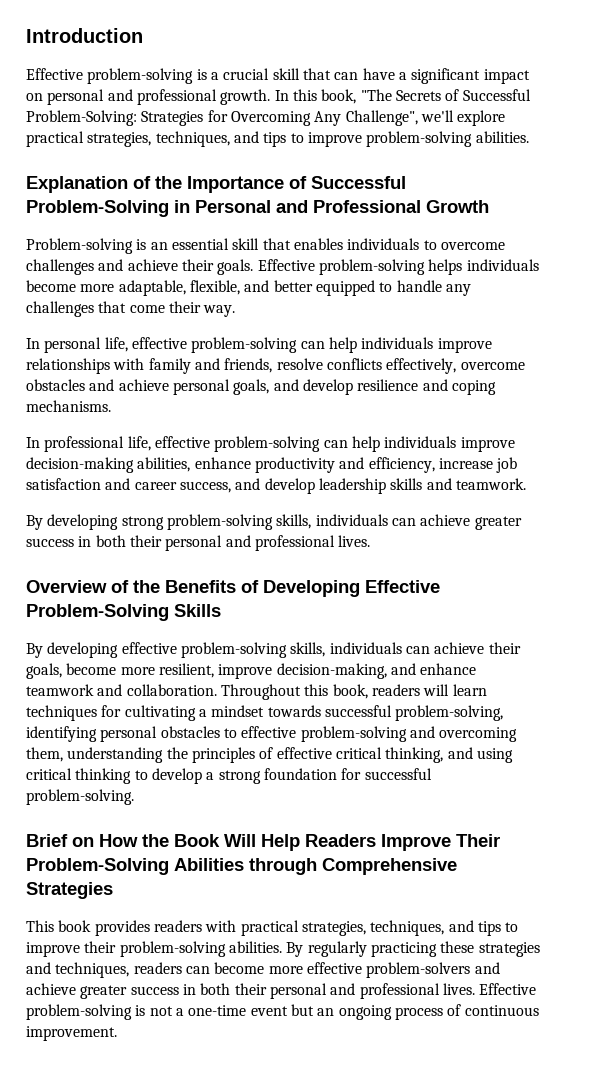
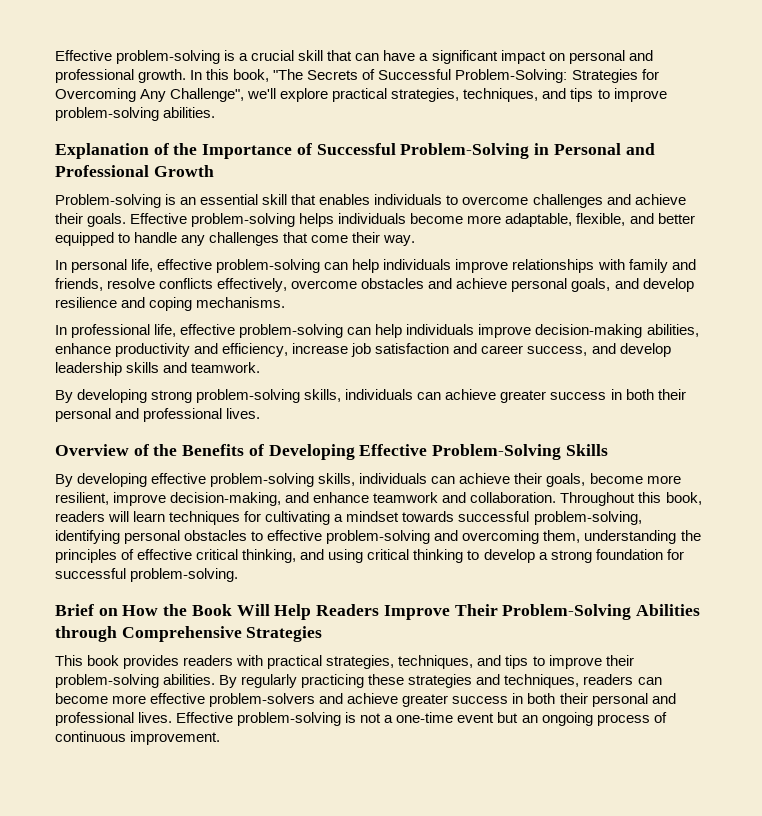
- Introduction

